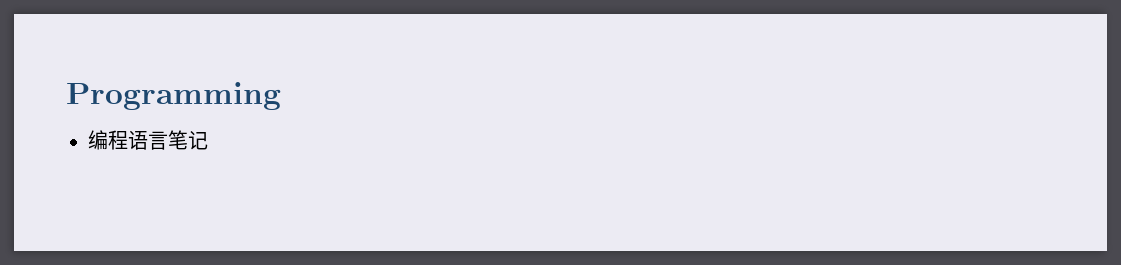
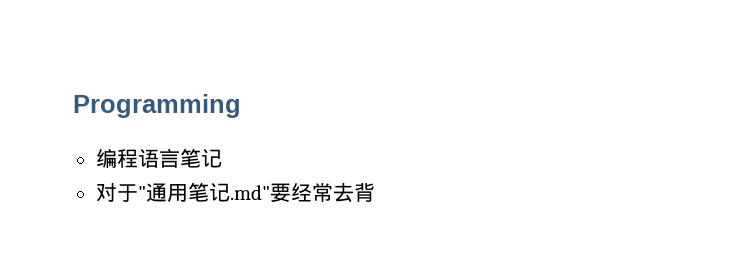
+ 对于"通用笔记.md"要经常去背

